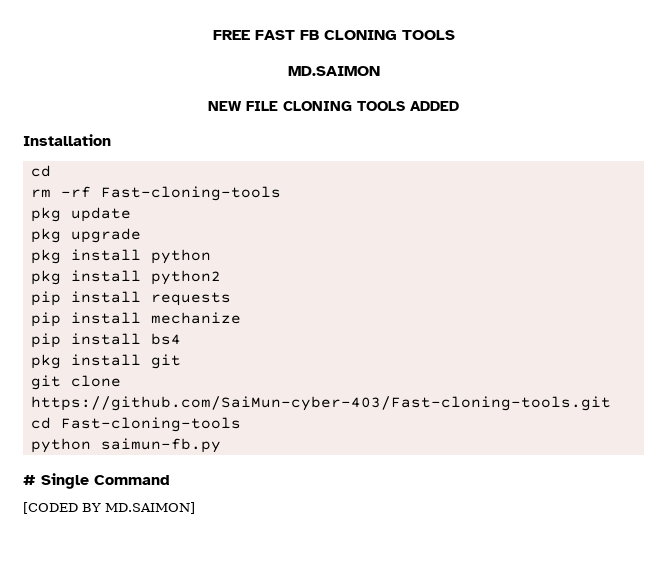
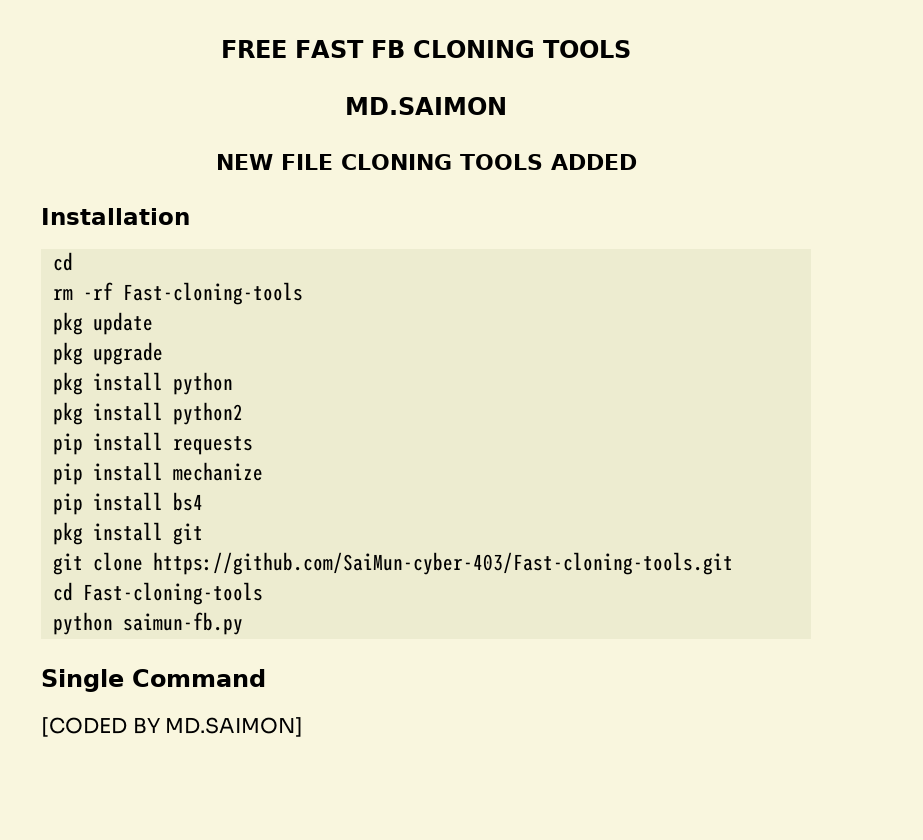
- # Single Command
+ Single Command

